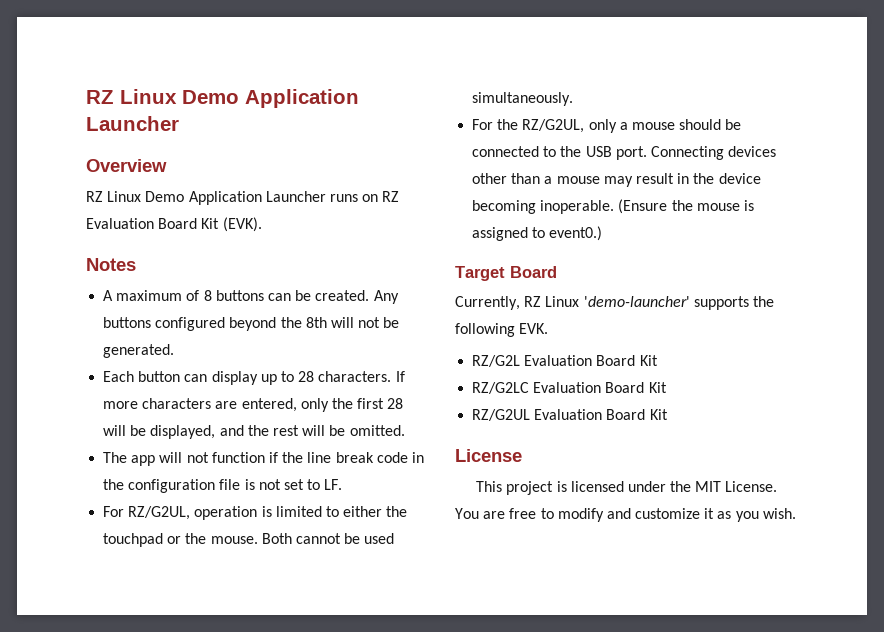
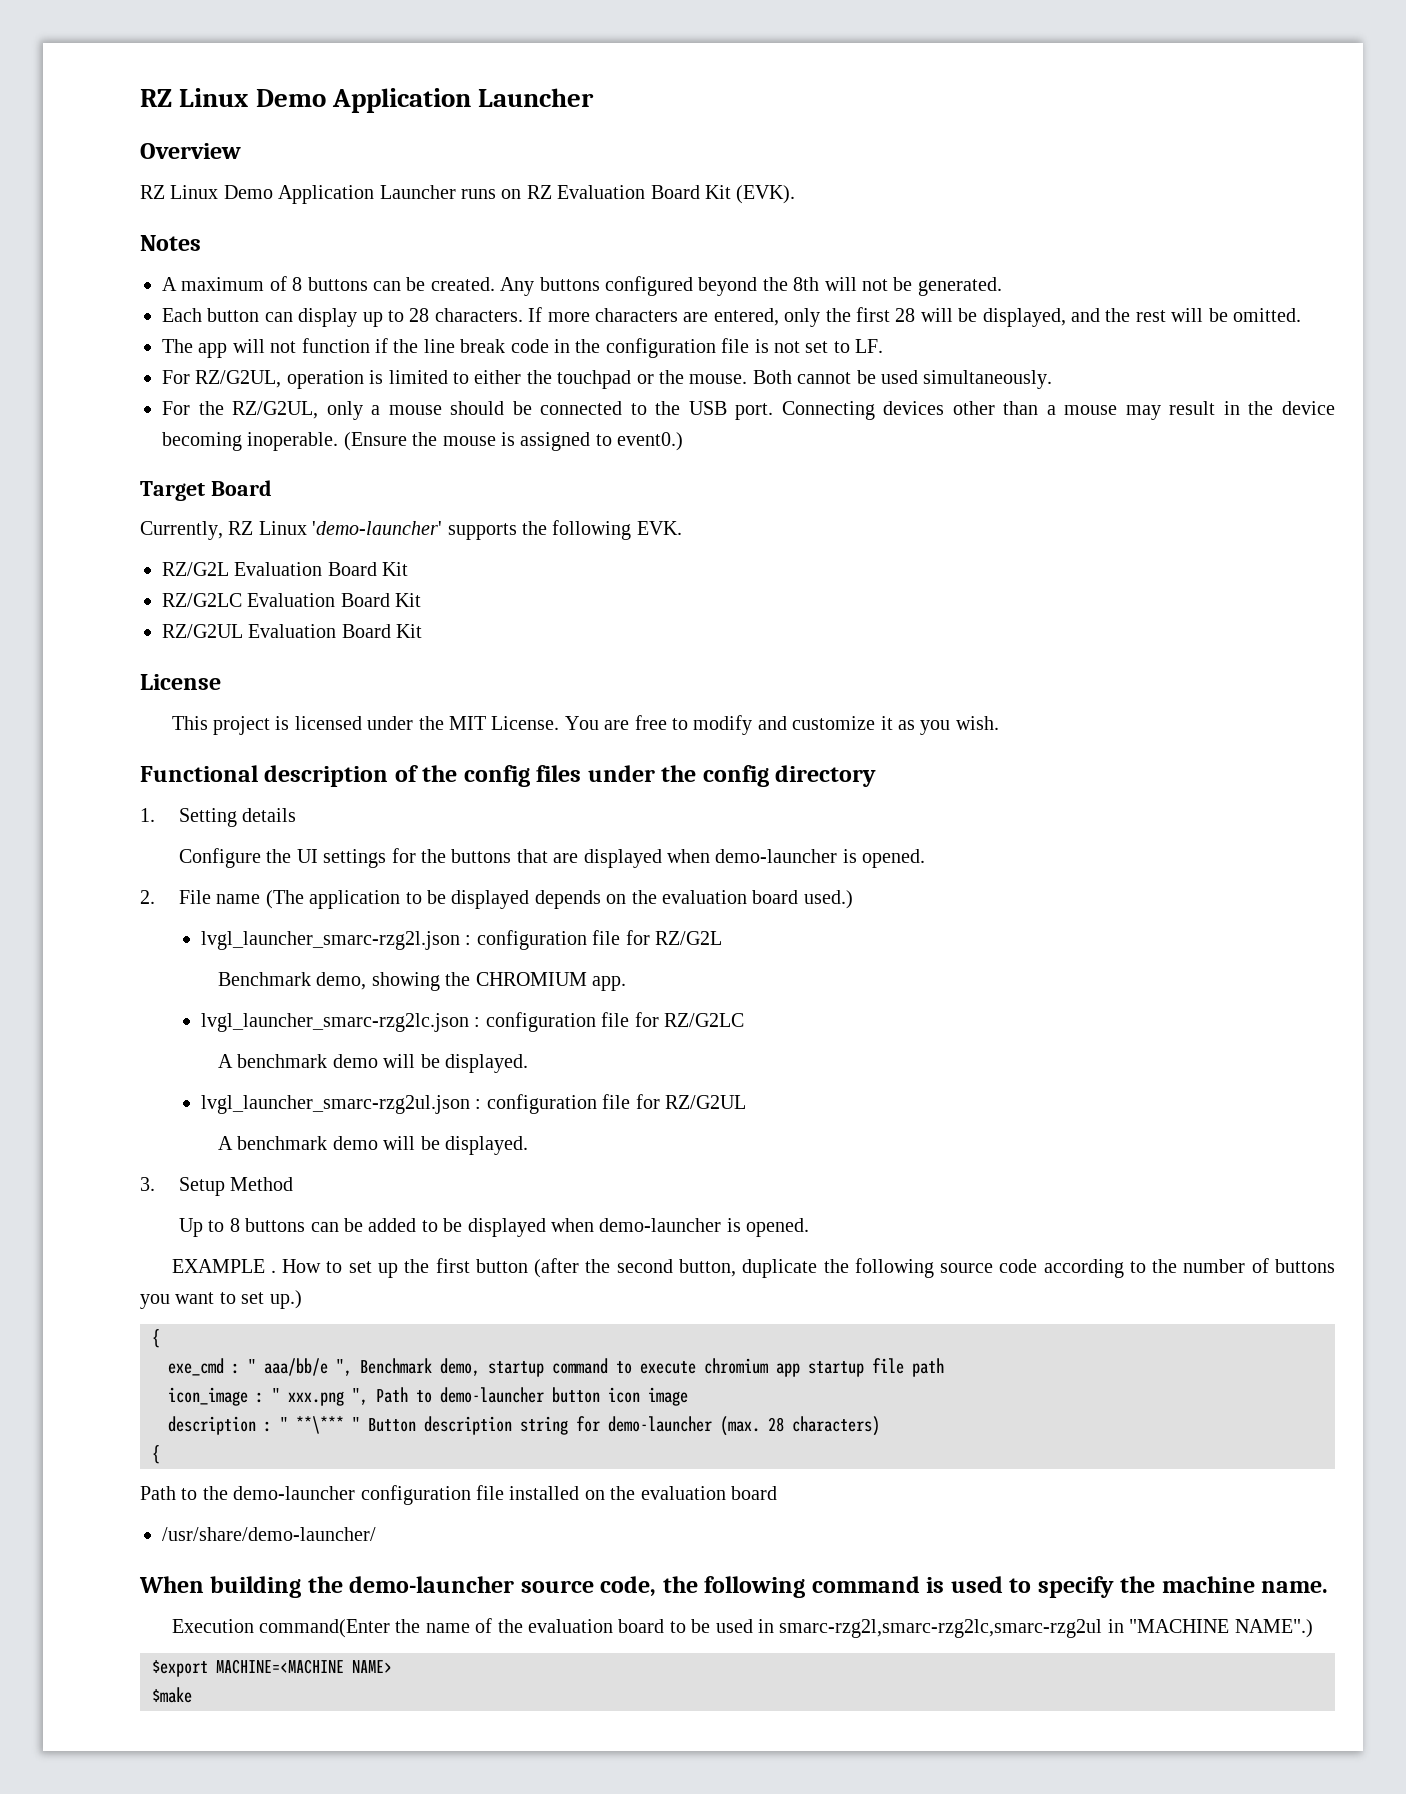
+ Functional description of the config files under the config directory
+ 1. Setting details
+ Configure the UI settings for the buttons that are displayed when demo-launcher is opened.
+ 2. File name (The application to be displayed depends on the evaluation board used.)
+ lvgl_launcher_smarc-rzg2l.json : configuration file for RZ/G2L
+ Benchmark demo, showing the CHROMIUM app.
+ lvgl_launcher_smarc-rzg2lc.json : configuration file for RZ/G2LC
+ A benchmark demo will be displayed.
+ lvgl_launcher_smarc-rzg2ul.json : configuration file for RZ/G2UL
+ A benchmark demo will be displayed.
+ 3. Setup Method
+ Up to 8 buttons can be added to be displayed when demo-launcher is opened.
+ EXAMPLE . How to set up the first button (after the second button, duplicate the following source code according to the number of buttons you want to set up.)
+ {
+ exe_cmd : " aaa/bb/e ", Benchmark demo, startup command to execute chromium app startup file path
+ icon_image : " xxx.png ", Path to demo-launcher button icon image
+ description : " **\*** " Button description string for demo-launcher (max. 28 characters)
+ {
+ Path to the demo-launcher configuration file installed on the evaluation board
+ /usr/share/demo-launcher/
+ When building the demo-launcher source code, the following command is used to specify the machine name.
+ Execution command(Enter the name of the evaluation board to be used in smarc-rzg2l,smarc-rzg2lc,smarc-rzg2ul in "MACHINE NAME".)
+ $export MACHINE=<MACHINE NAME>
+ $make

